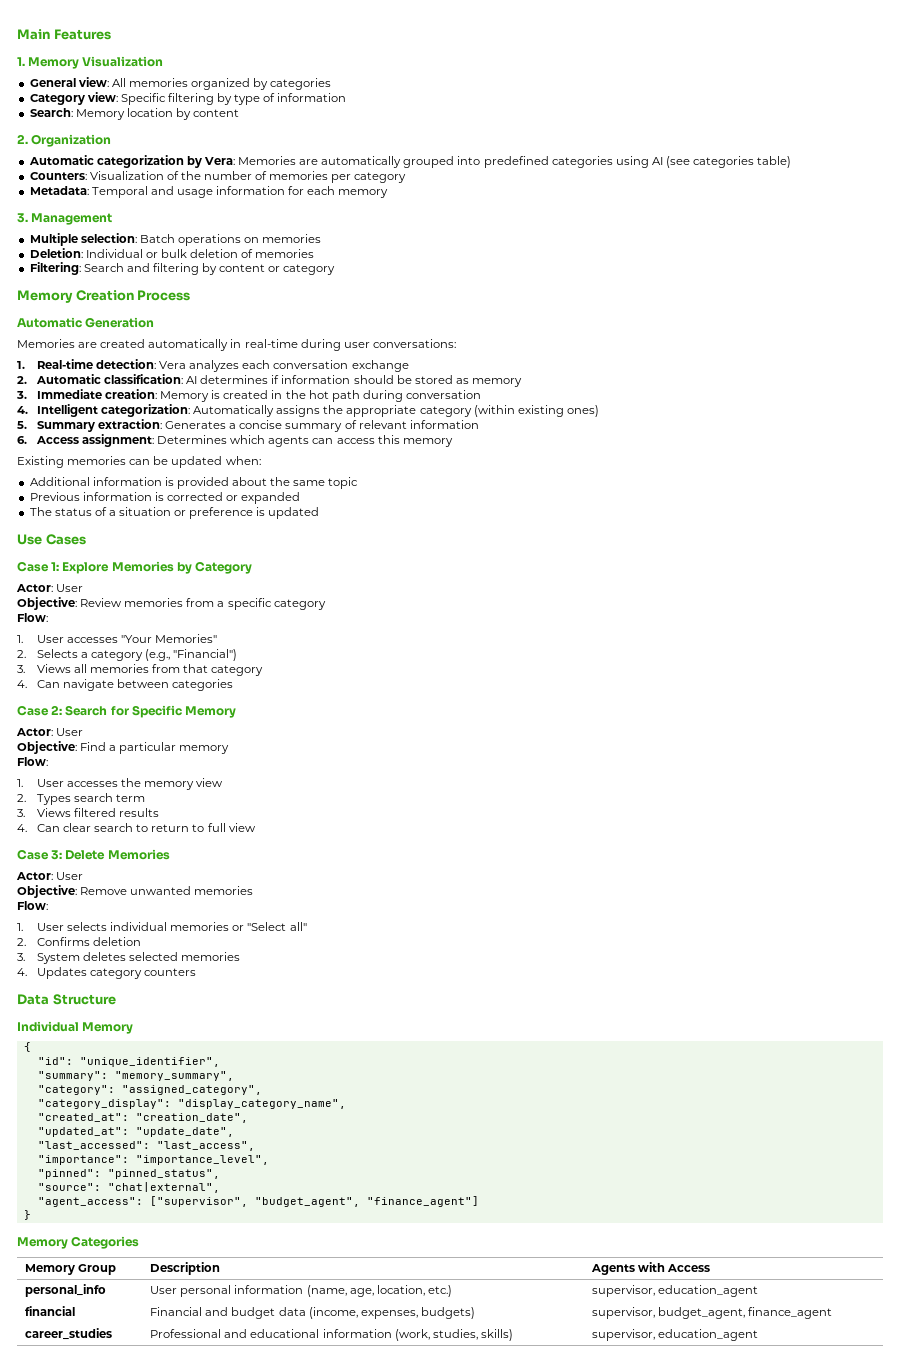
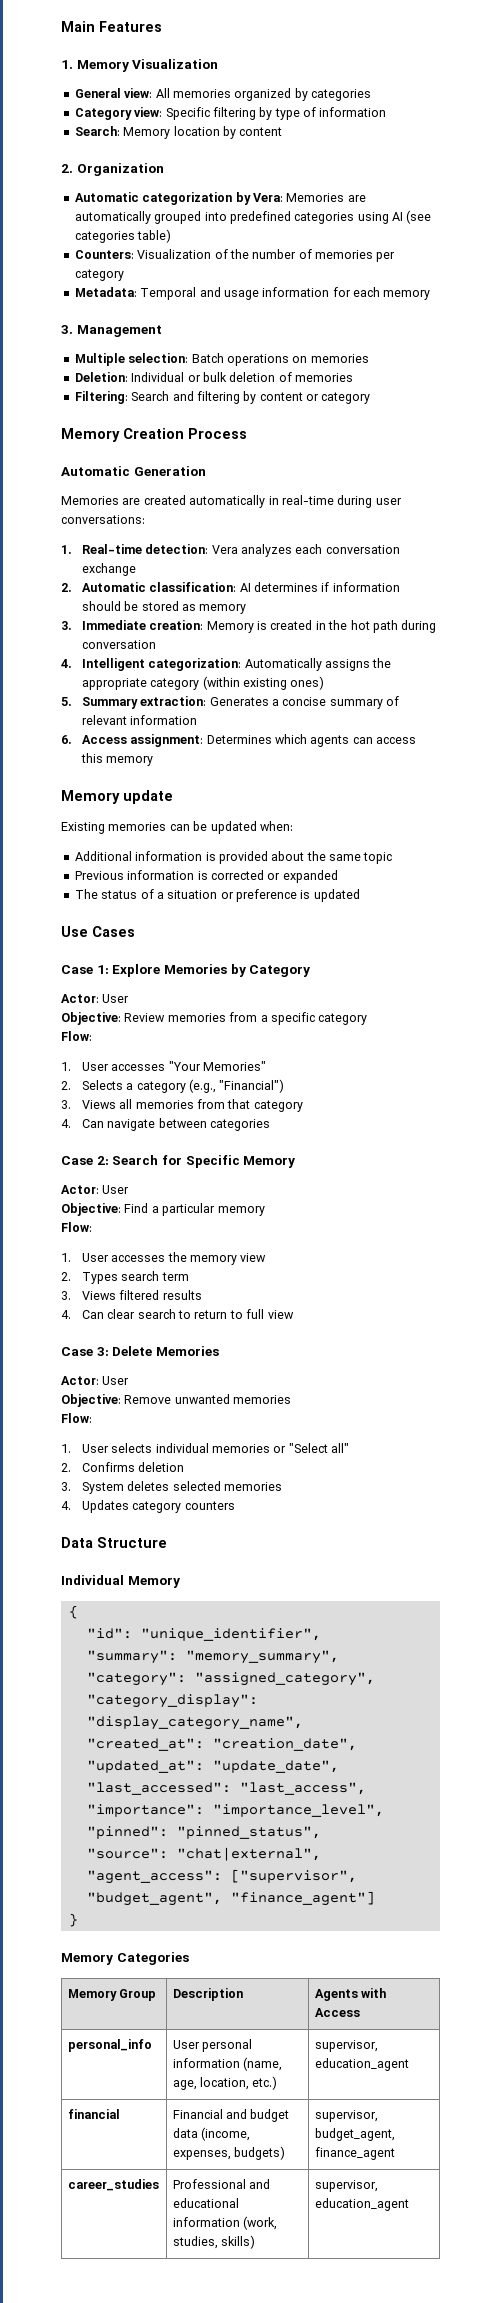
+ Memory update

